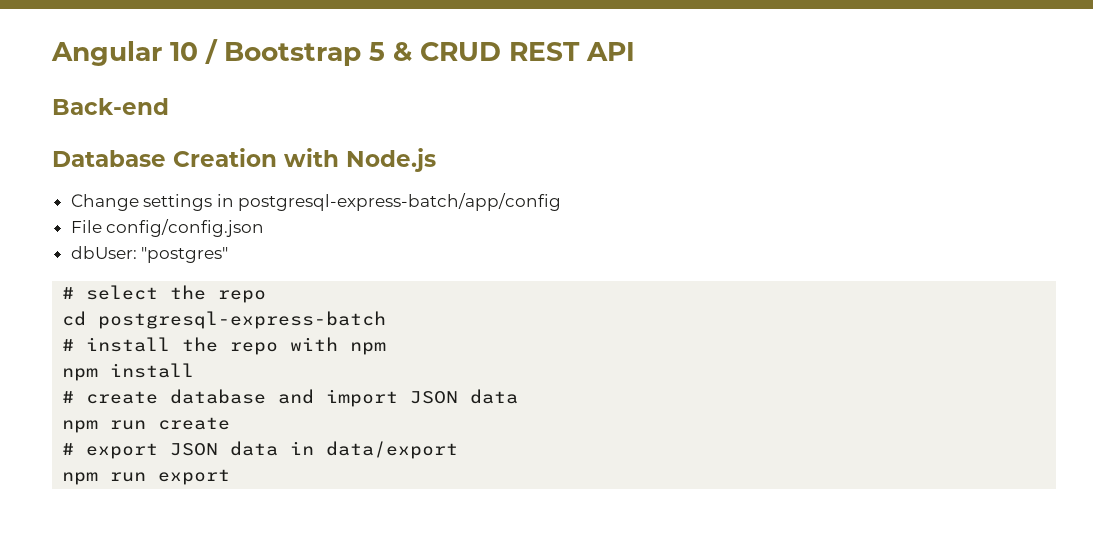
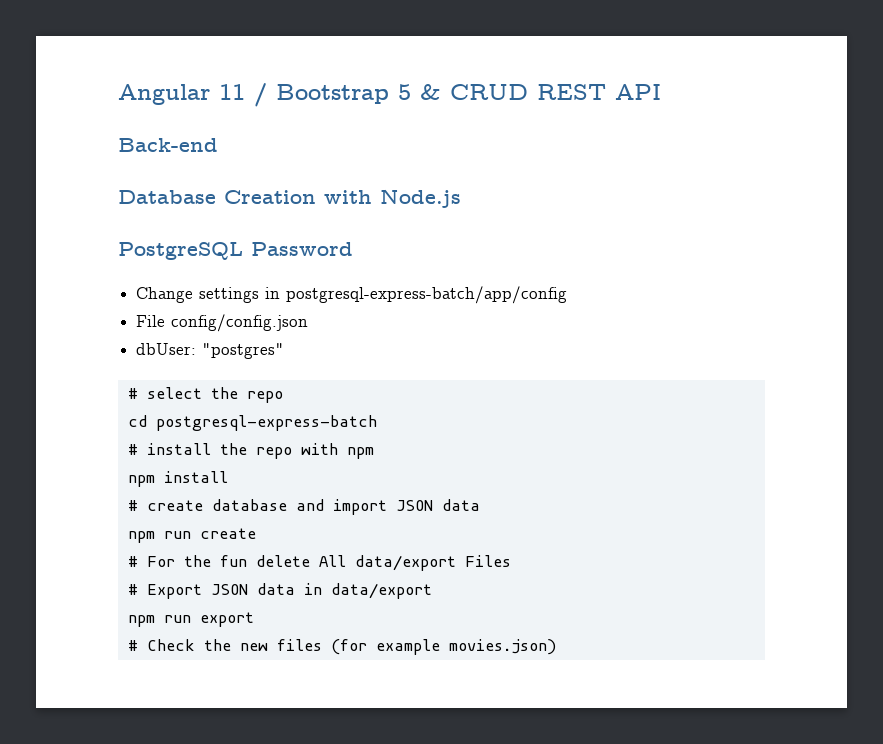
- Angular 10 / Bootstrap 5 & CRUD REST API
+ Angular 11 / Bootstrap 5 & CRUD REST API
+ PostgreSQL Password
- # export JSON data in data/export
+ # For the fun delete All data/export Files
+ # Export JSON data in data/export
+ # Check the new files (for example movies.json)

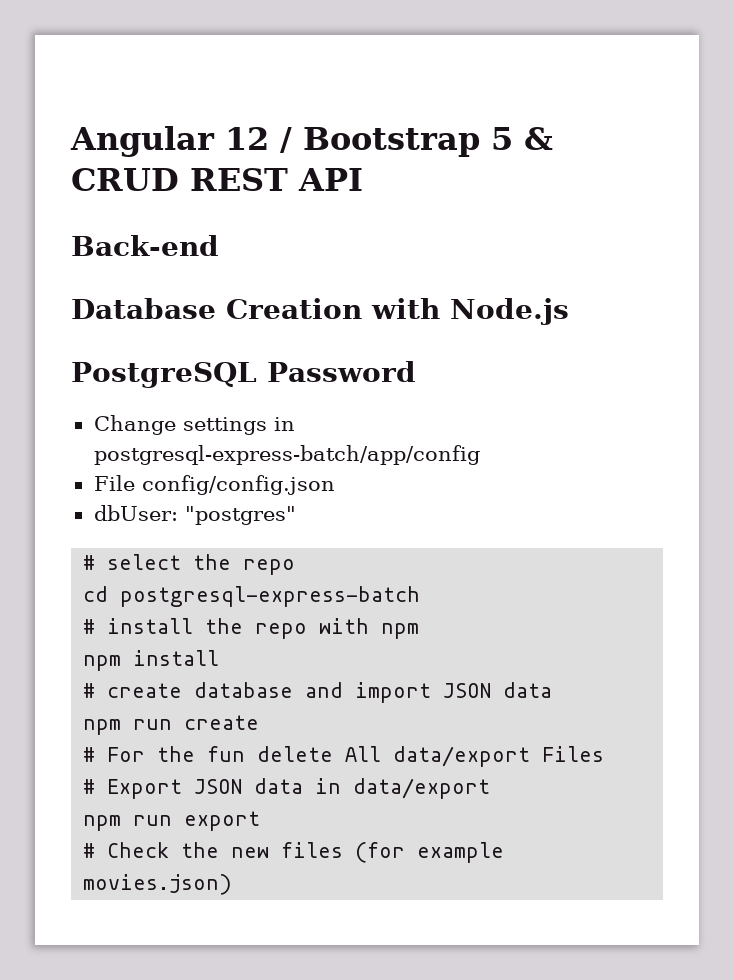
- Angular 11 / Bootstrap 5 & CRUD REST API
+ Angular 12 / Bootstrap 5 & CRUD REST API

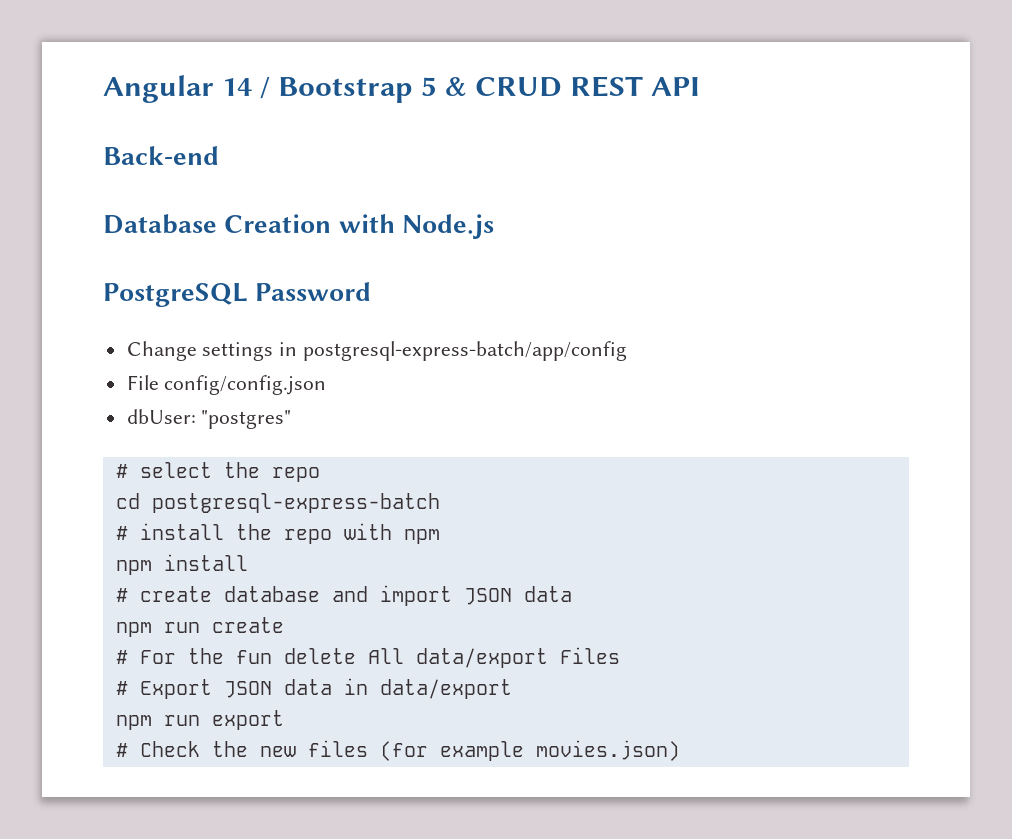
- Angular 12 / Bootstrap 5 & CRUD REST API
+ Angular 14 / Bootstrap 5 & CRUD REST API

